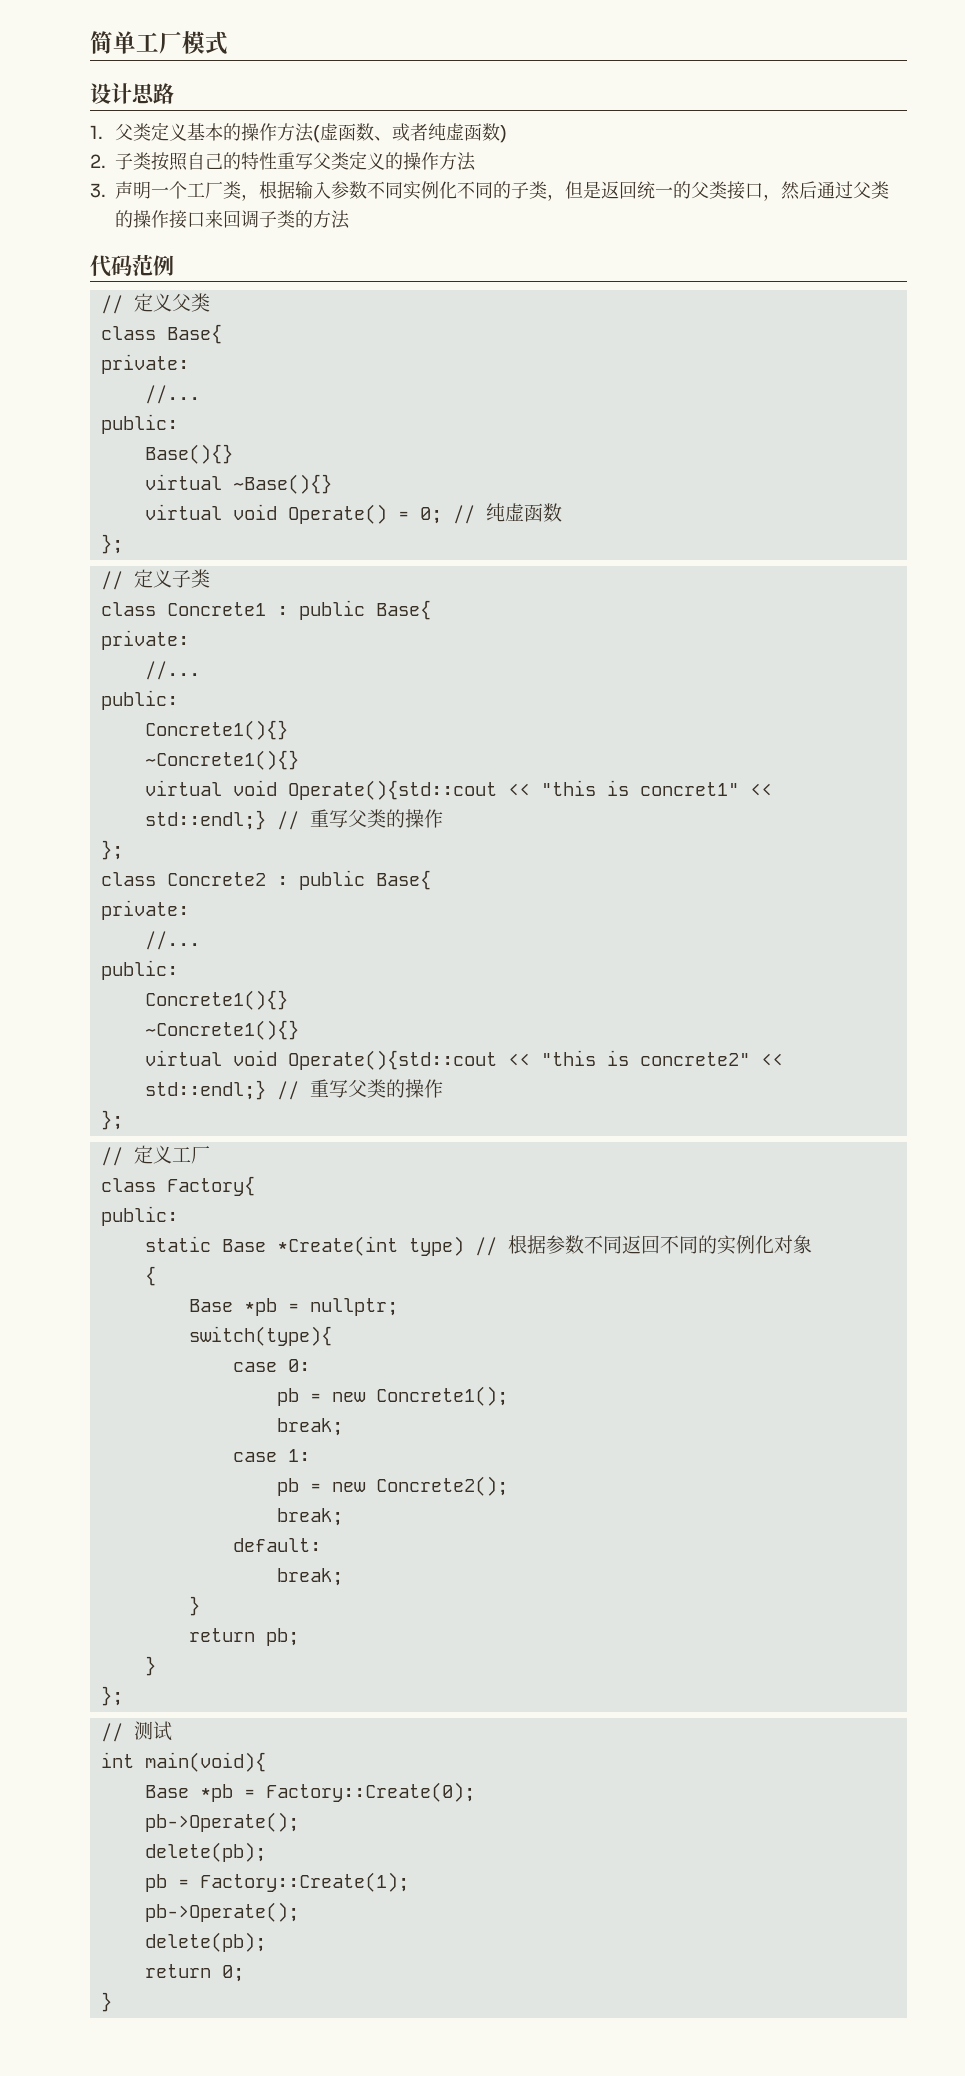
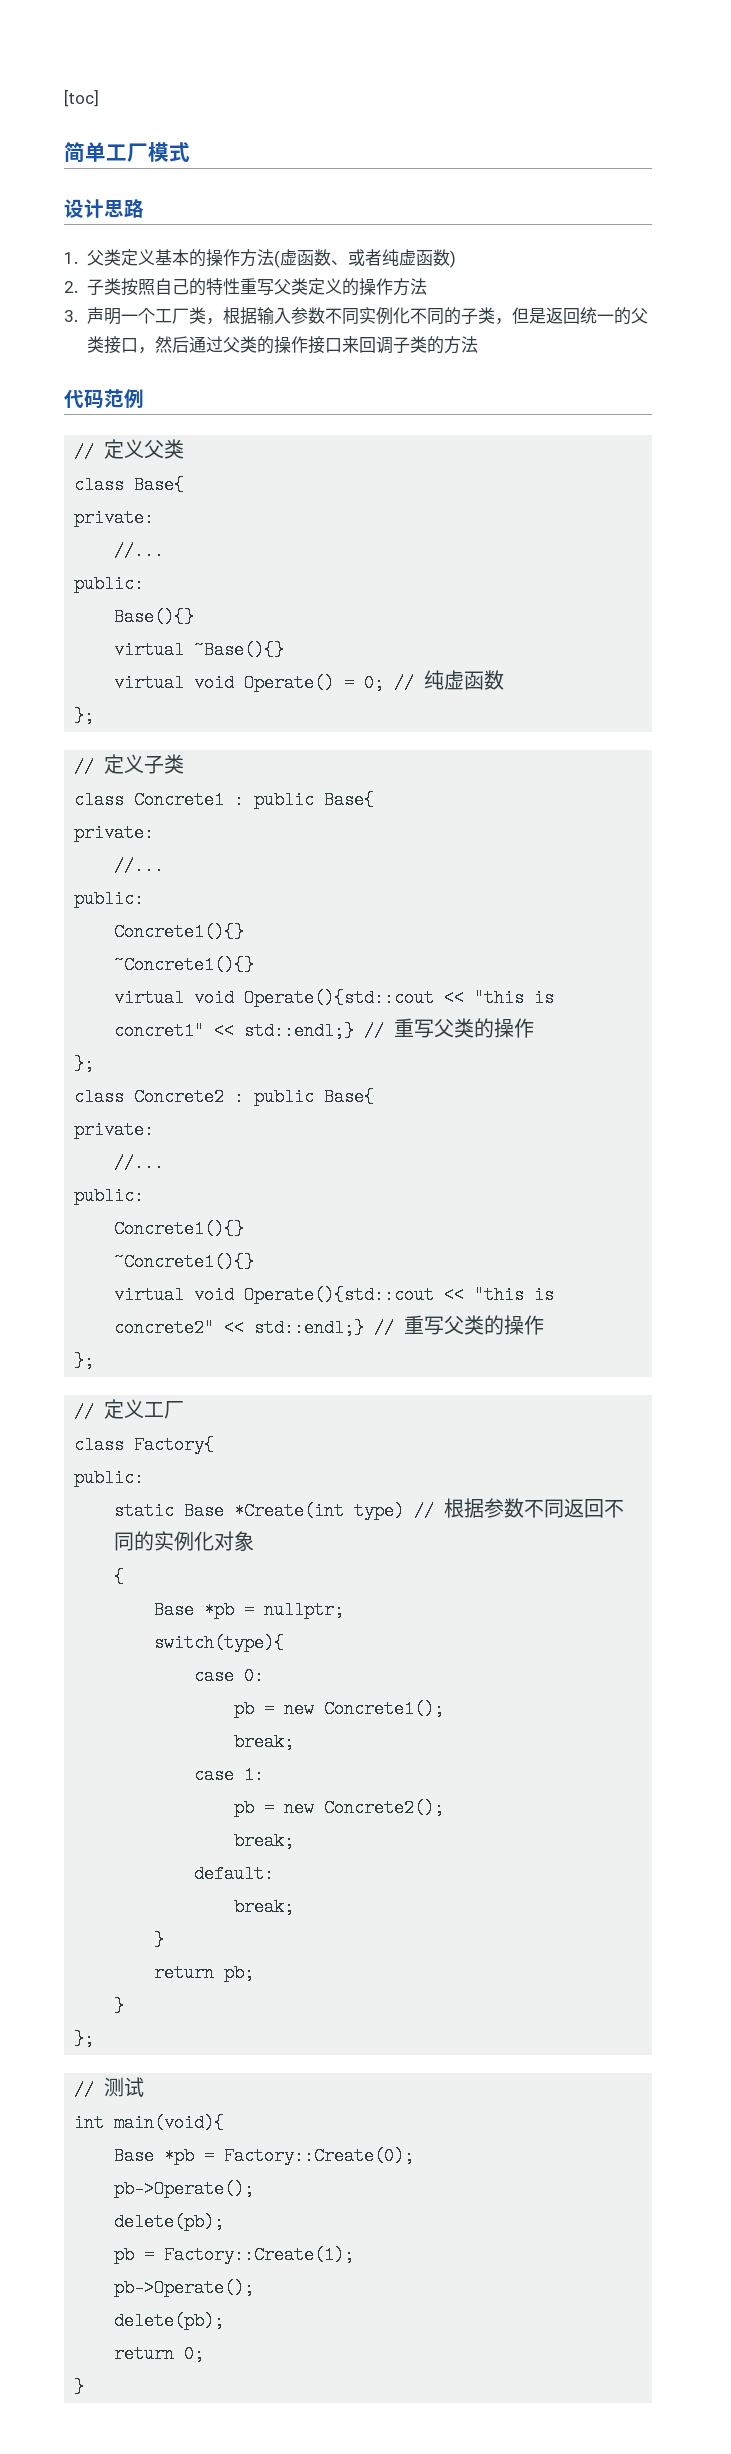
+ [toc]

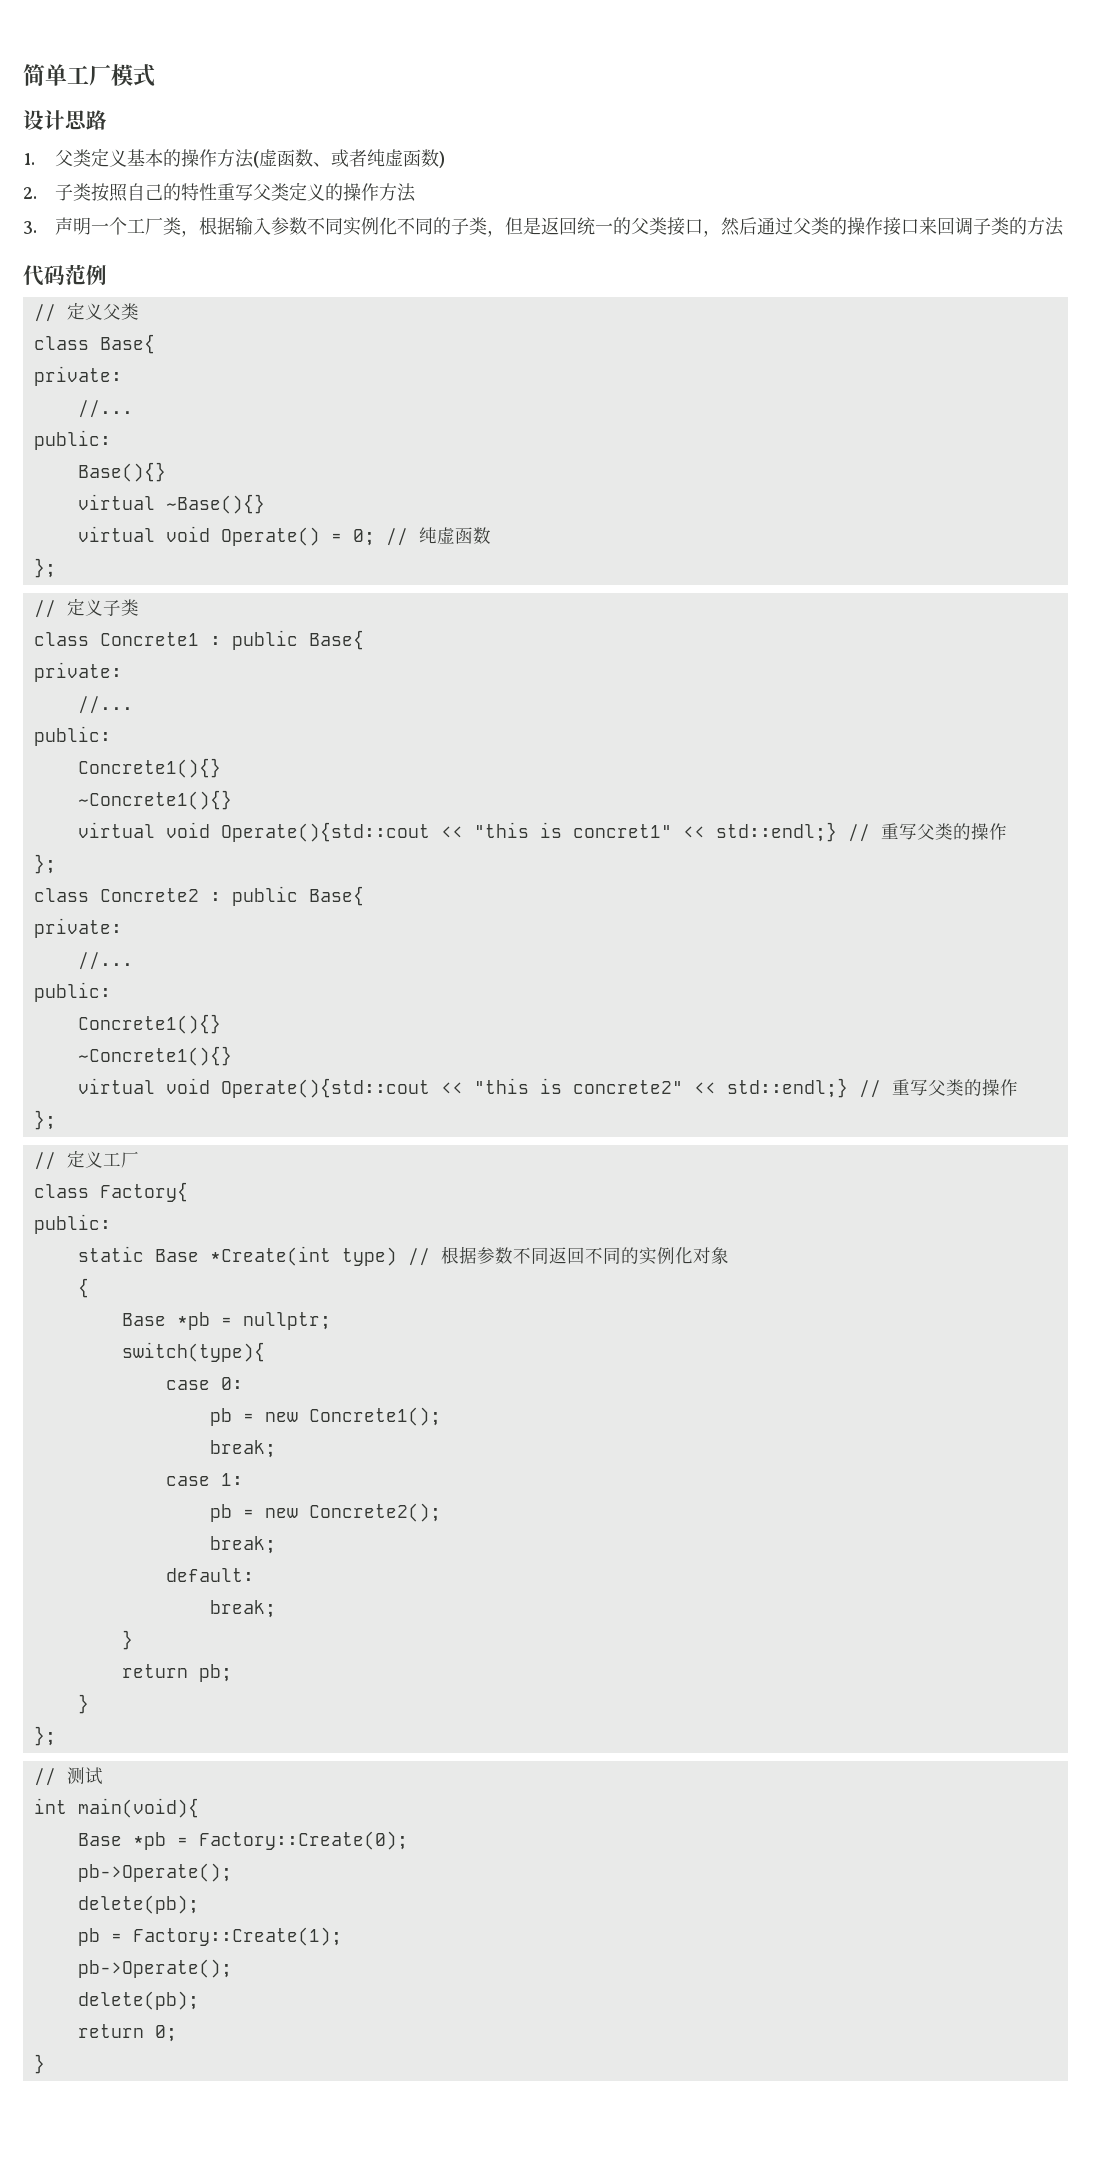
- [toc]

